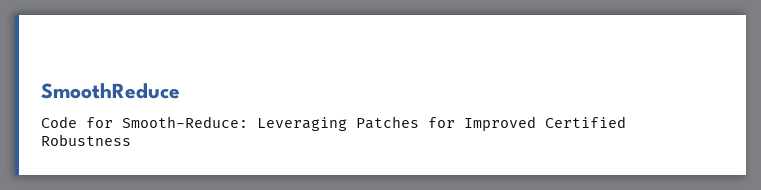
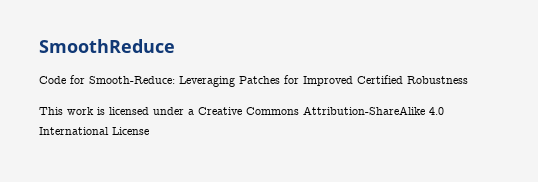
+ This work is licensed under a Creative Commons Attribution-ShareAlike 4.0 International License

